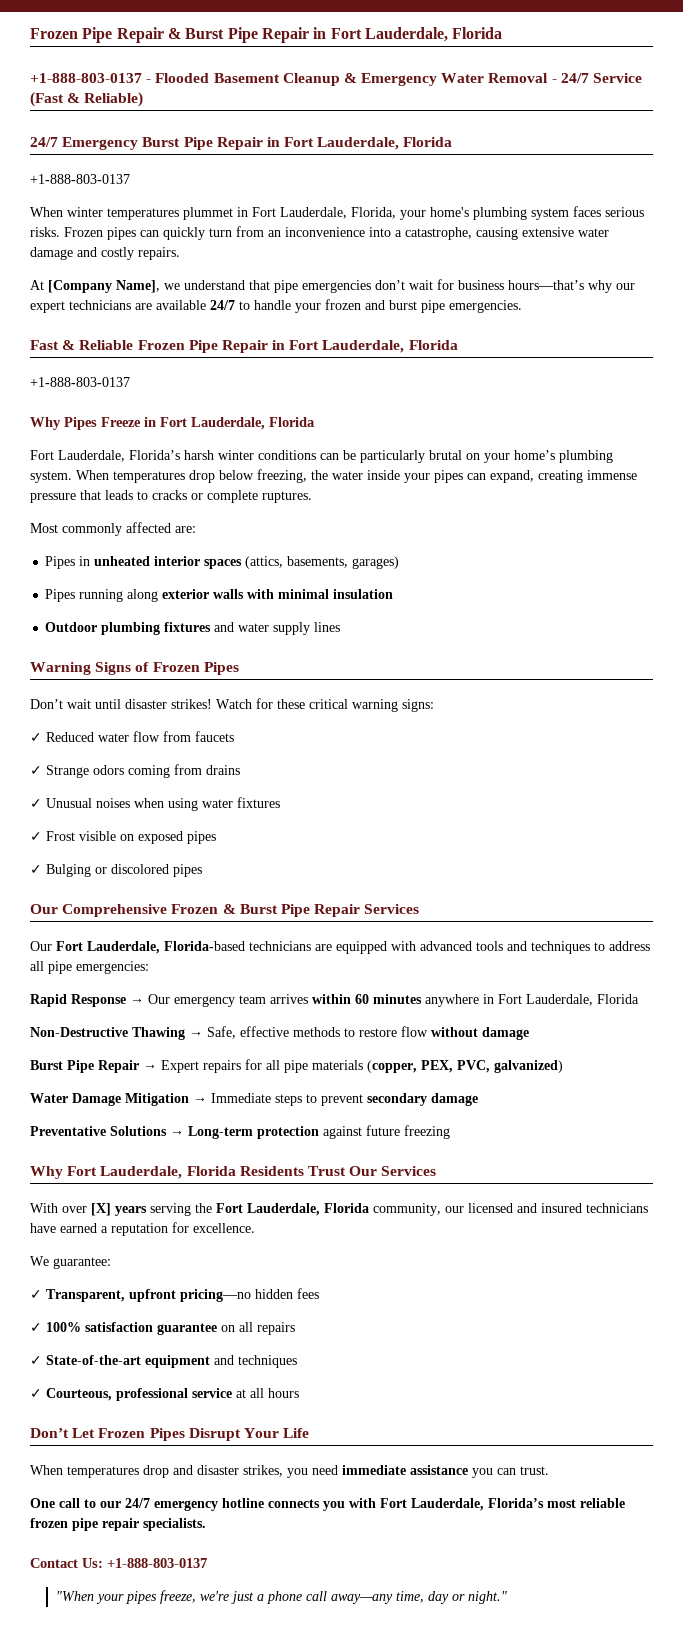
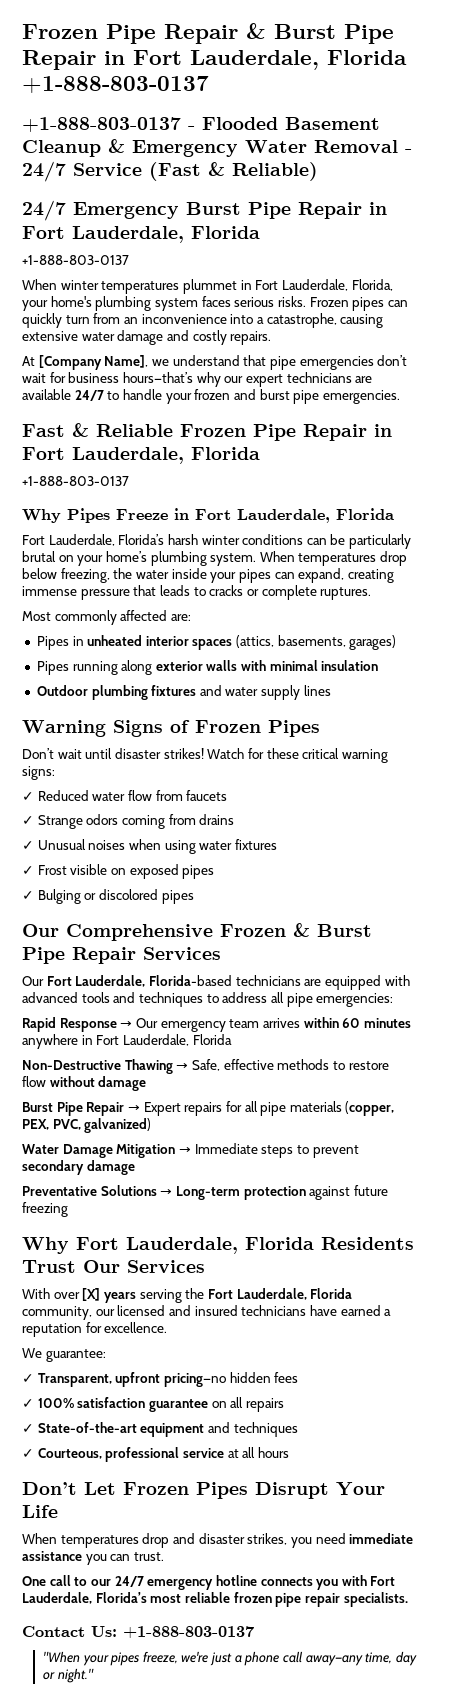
- Frozen Pipe Repair & Burst Pipe Repair in Fort Lauderdale, Florida
+ Frozen Pipe Repair & Burst Pipe Repair in Fort Lauderdale, Florida +1-888-803-0137

